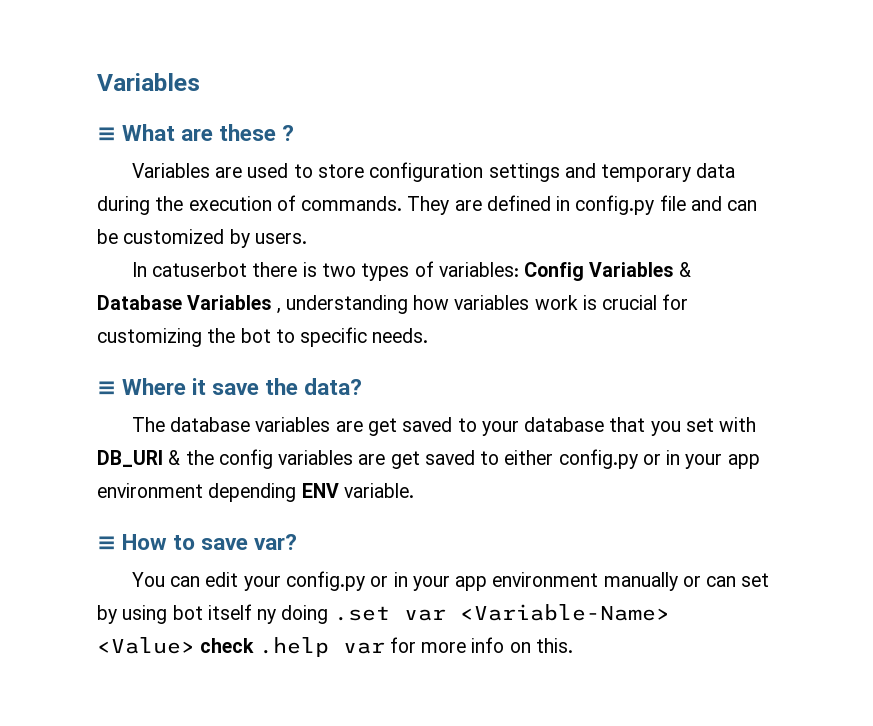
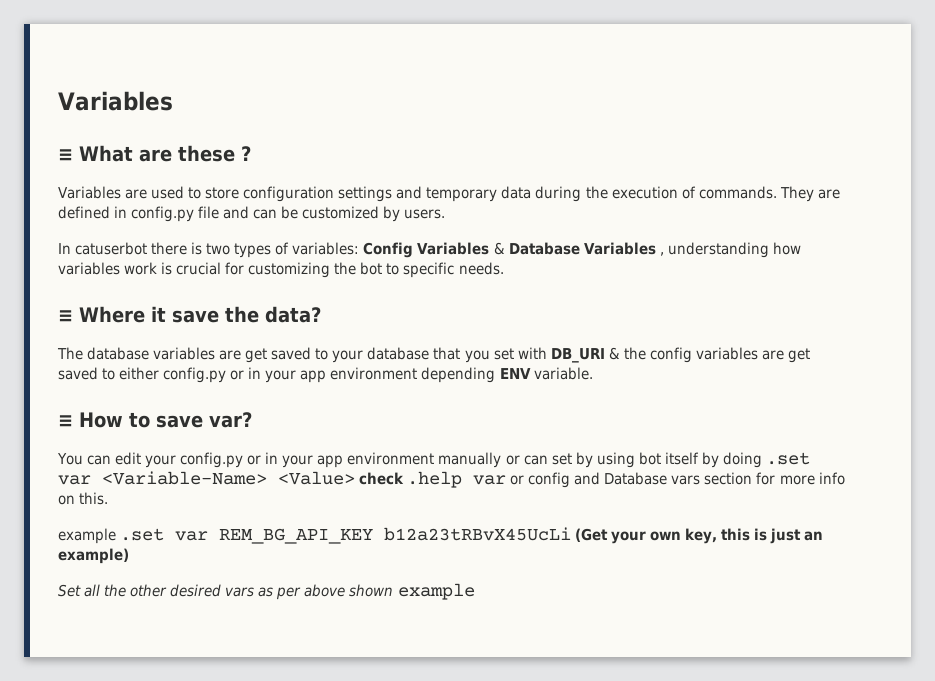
- You can edit your config.py or in your app environment manually or can set by using bot itself ny doing .set var <Variable-Name> <Value> check .help var for more info on this.
+ You can edit your config.py or in your app environment manually or can set by using bot itself by doing .set var <Variable-Name> <Value> check .help var or config and Database vars section for more info on this.
+ example .set var REM_BG_API_KEY b12a23tRBvX45UcLi (Get your own key, this is just an example)
+ Set all the other desired vars as per above shown example

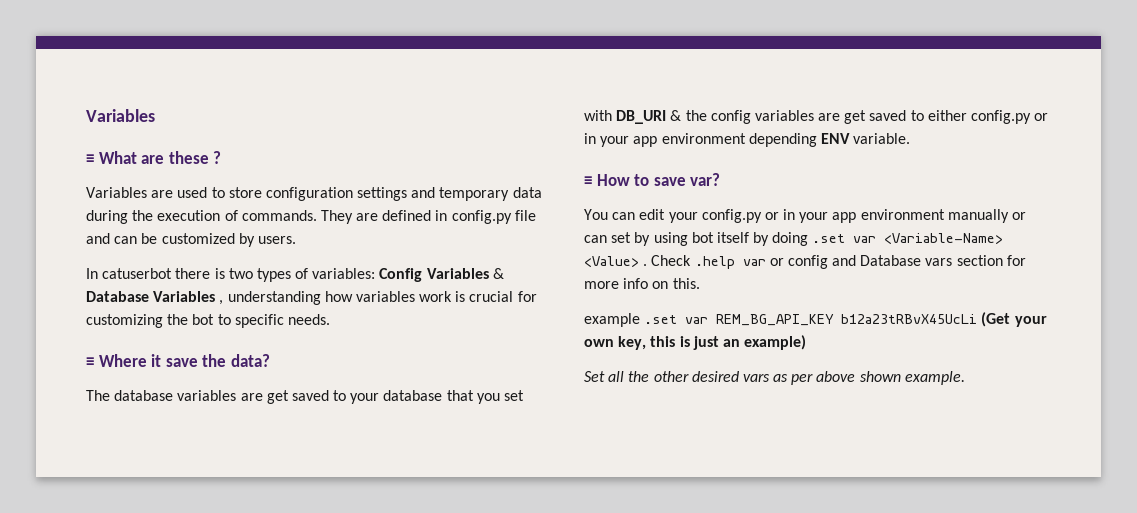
- You can edit your config.py or in your app environment manually or can set by using bot itself by doing .set var <Variable-Name> <Value> check .help var or config and Database vars section for more info on this.
+ You can edit your config.py or in your app environment manually or can set by using bot itself by doing .set var <Variable-Name> <Value> . Check .help var or config and Database vars section for more info on this.
- Set all the other desired vars as per above shown example
+ Set all the other desired vars as per above shown example.

